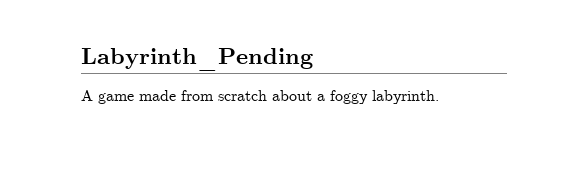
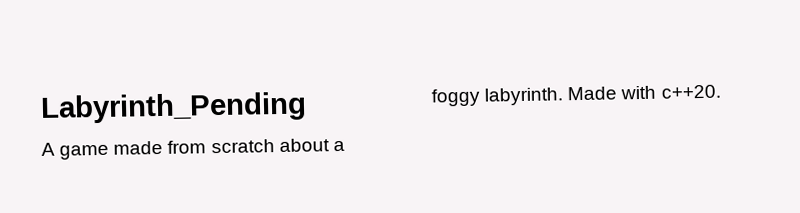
+ Made with c++20.

